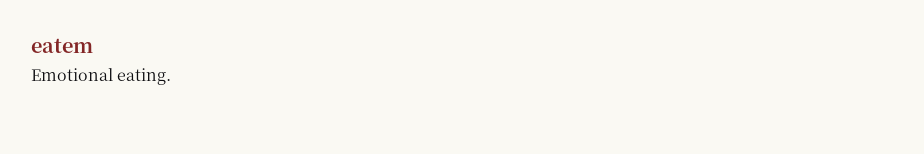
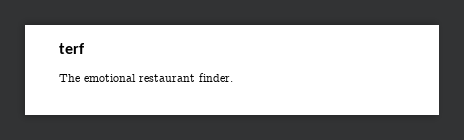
- eatem
- Emotional eating.
+ terf
+ The emotional restaurant finder.

